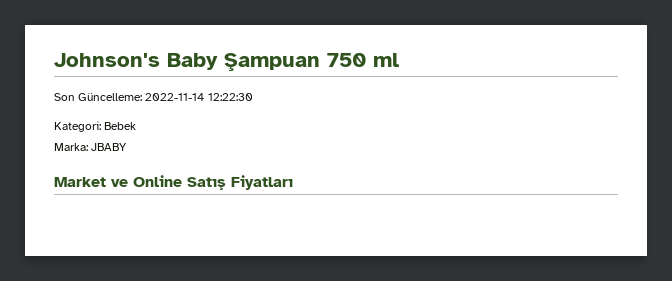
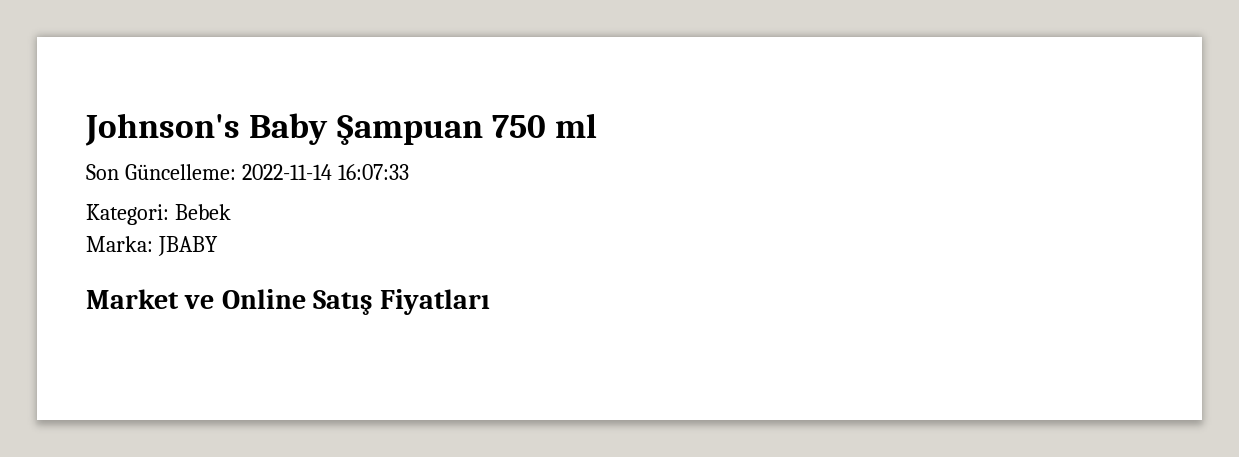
- Son Güncelleme: 2022-11-14 12:22:30
+ Son Güncelleme: 2022-11-14 16:07:33

